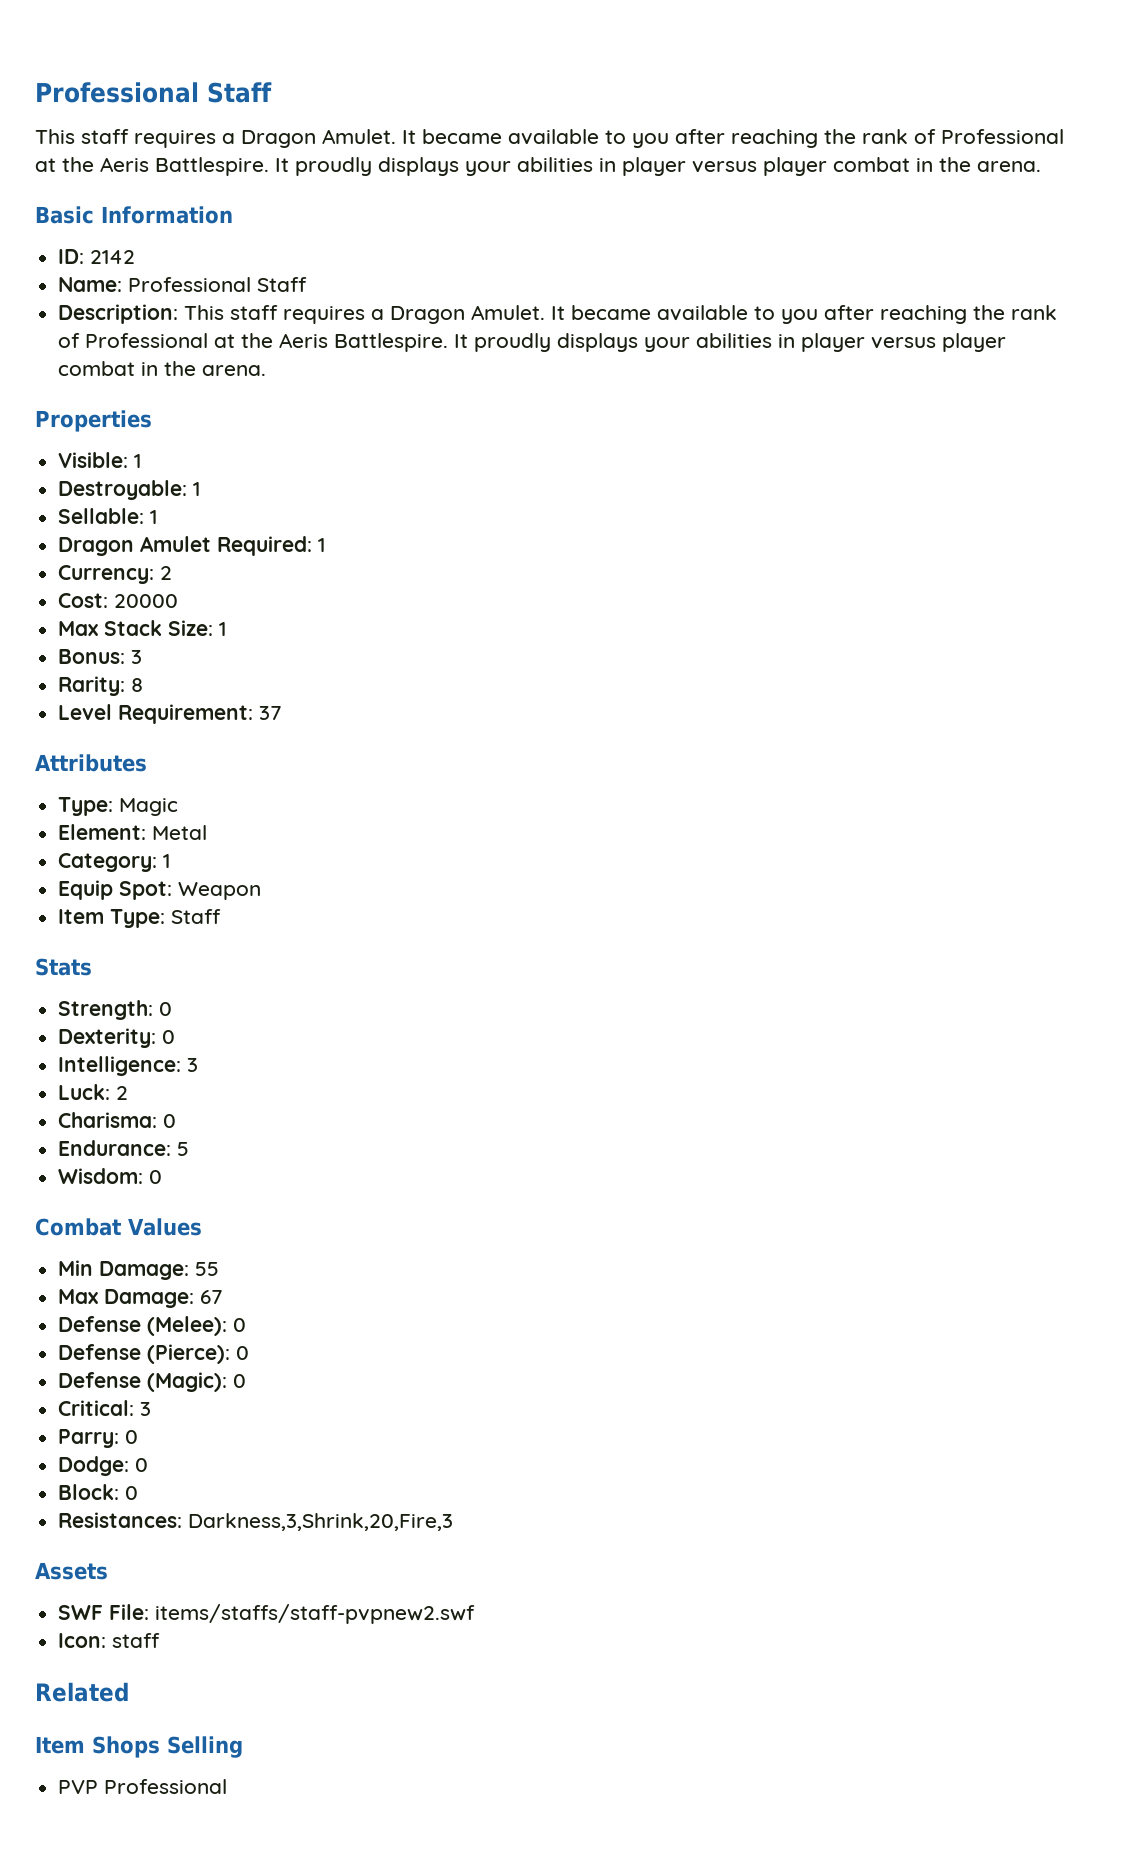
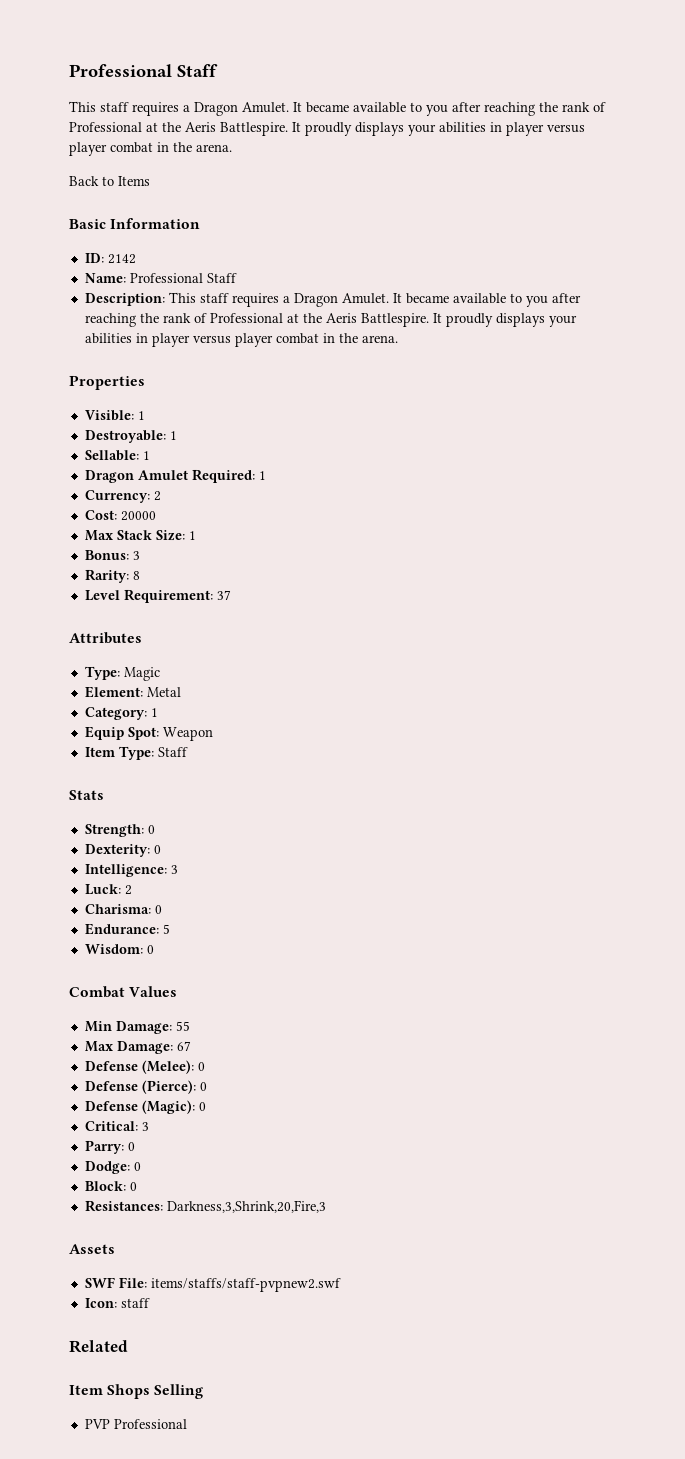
+ Back to Items

